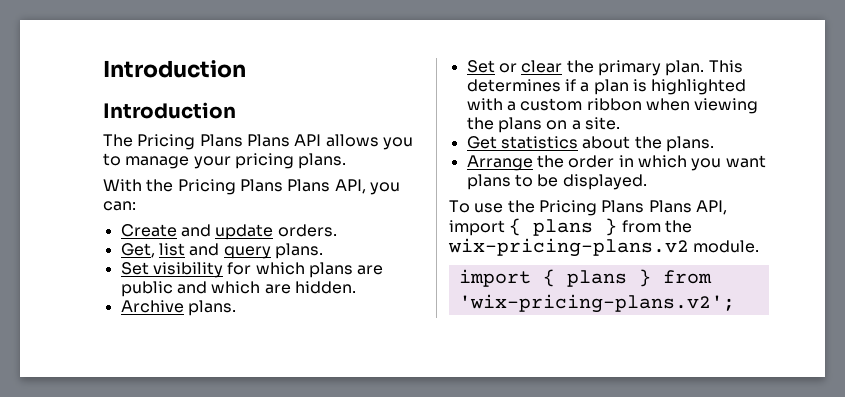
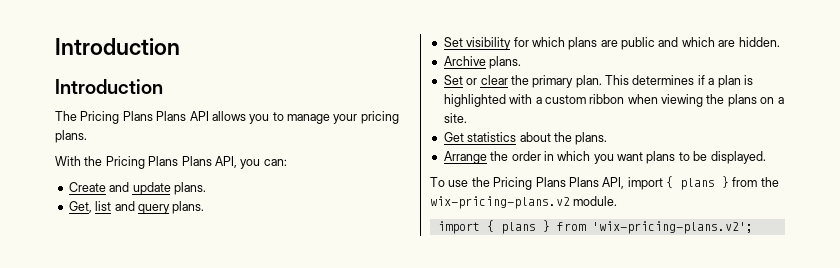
- Create and update orders.
+ Create and update plans.

